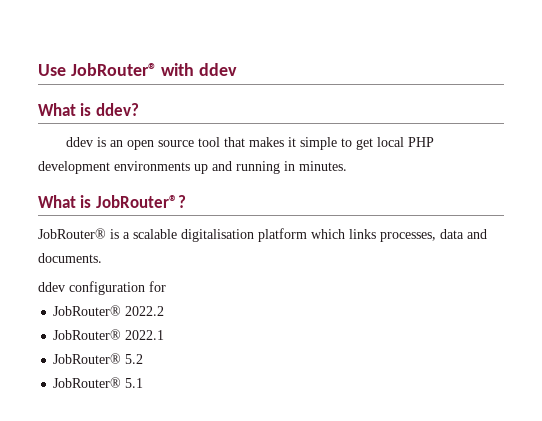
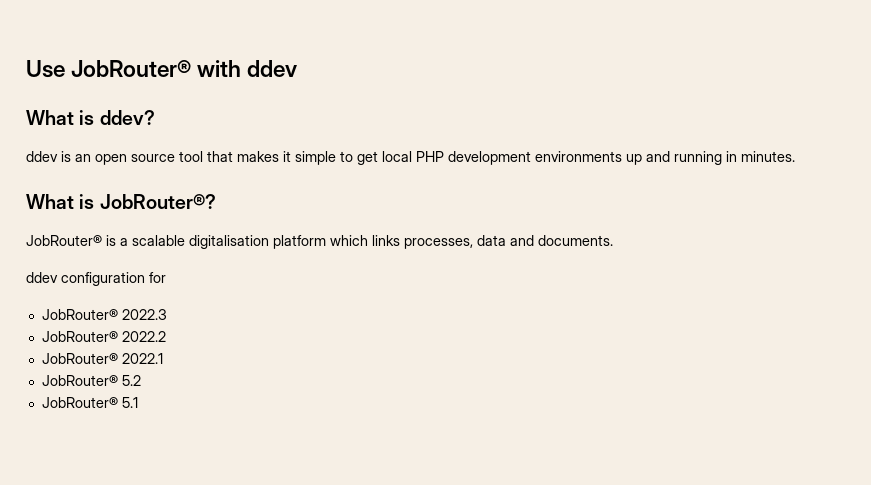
+ JobRouter® 2022.3

